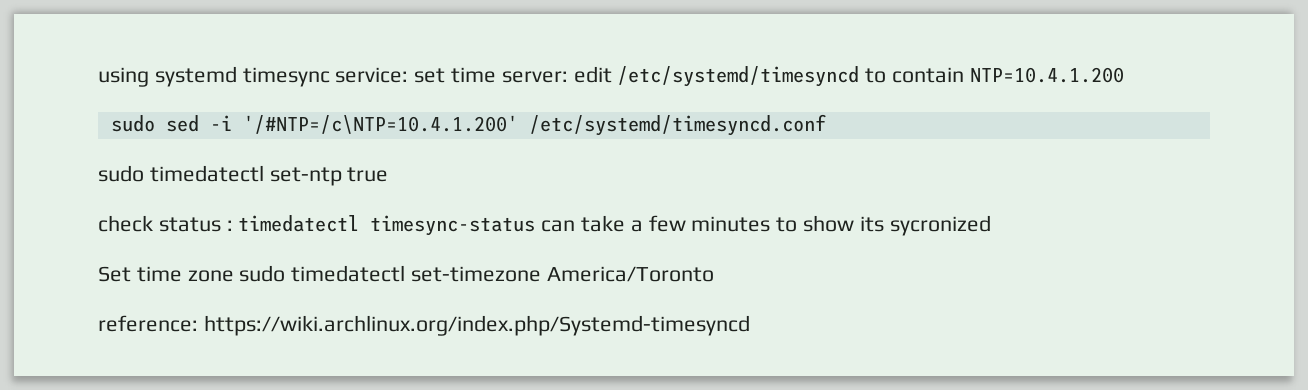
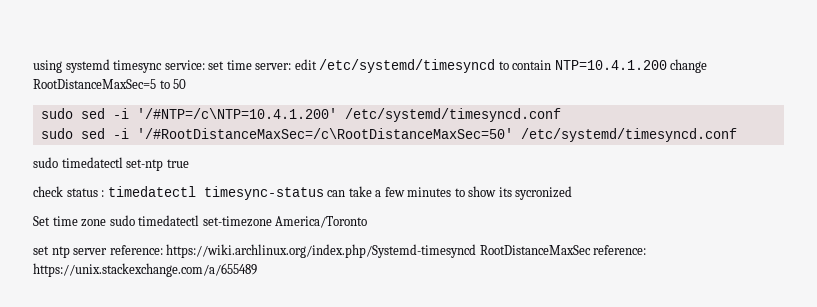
- using systemd timesync service: set time server: edit /etc/systemd/timesyncd to contain NTP=10.4.1.200
+ using systemd timesync service: set time server: edit /etc/systemd/timesyncd to contain NTP=10.4.1.200 change RootDistanceMaxSec=5 to 50
+ sudo sed -i '/#RootDistanceMaxSec=/c\RootDistanceMaxSec=50' /etc/systemd/timesyncd.conf
- reference: https://wiki.archlinux.org/index.php/Systemd-timesyncd
+ set ntp server reference: https://wiki.archlinux.org/index.php/Systemd-timesyncd RootDistanceMaxSec reference: https://unix.stackexchange.com/a/655489

